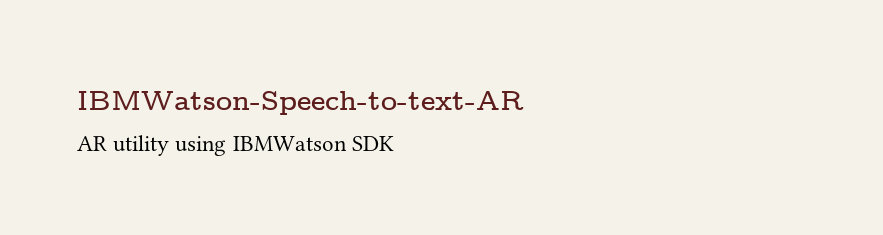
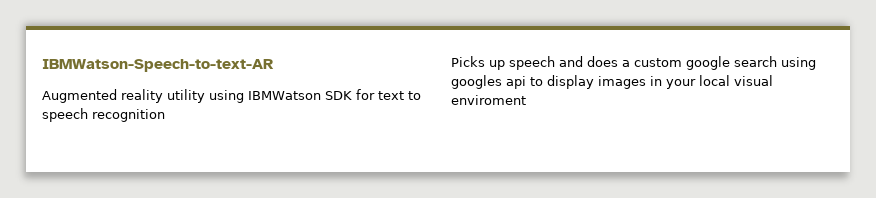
- AR utility using IBMWatson SDK
+ Augmented reality utility using IBMWatson SDK for text to speech recognition
+ Picks up speech and does a custom google search using googles api to display images in your local visual enviroment

